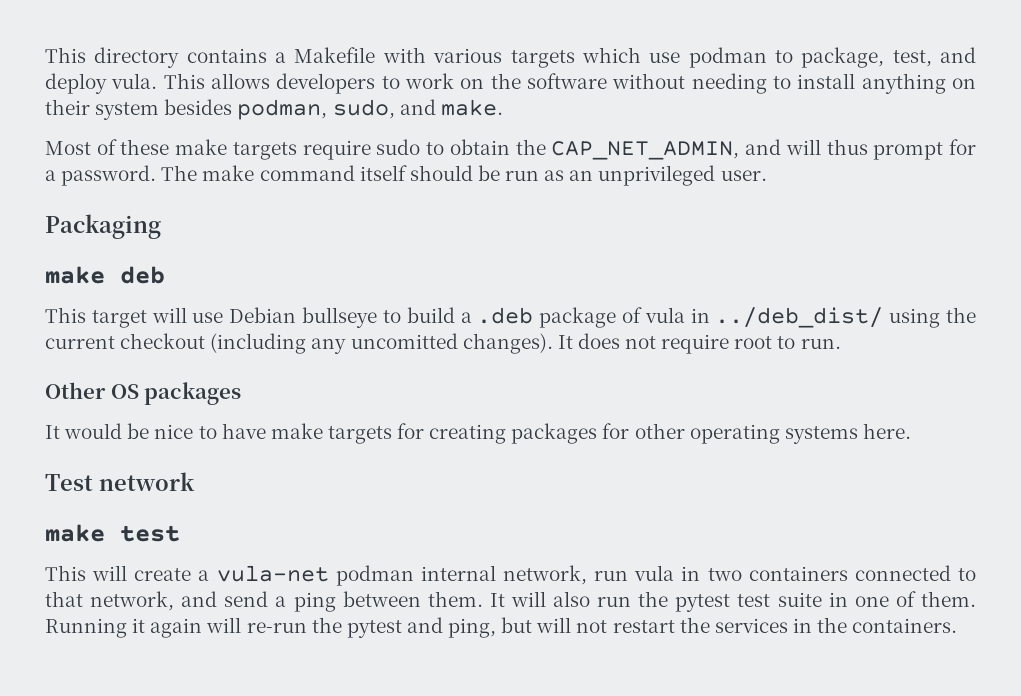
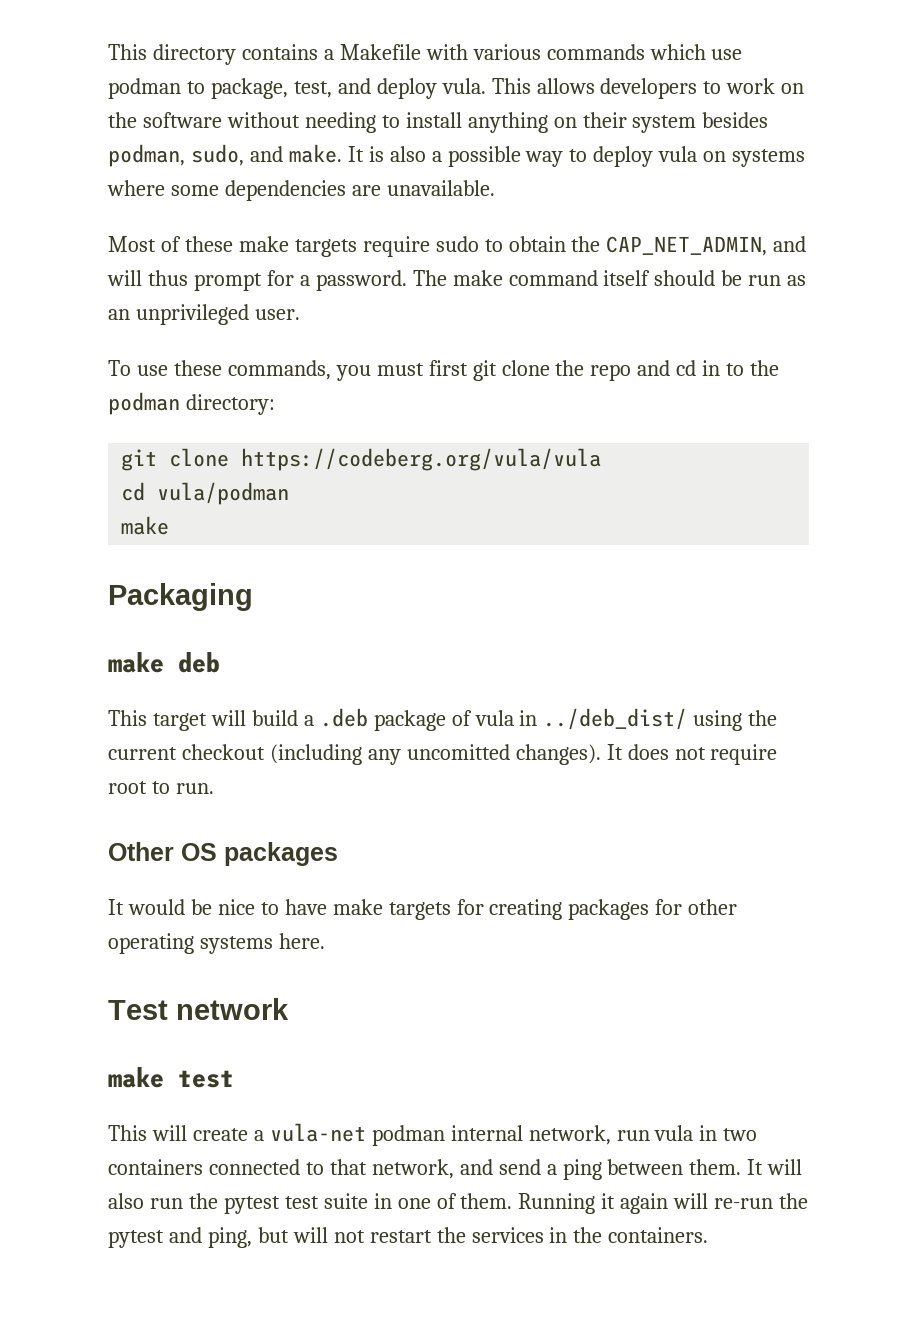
- This directory contains a Makefile with various targets which use podman to package, test, and deploy vula.
+ This directory contains a Makefile with various commands which use podman to package, test, and deploy vula.
+ It is also a possible way to deploy vula on systems where some dependencies are unavailable.
+ To use these commands, you must first git clone the repo and cd in to the podman directory:
+ git clone https://codeberg.org/vula/vula
+ cd vula/podman
+ make
- This target will use Debian bullseye to build a .deb package of vula in ../deb_dist/ using the current checkout (including any uncomitted changes).
+ This target will build a .deb package of vula in ../deb_dist/ using the current checkout (including any uncomitted changes).

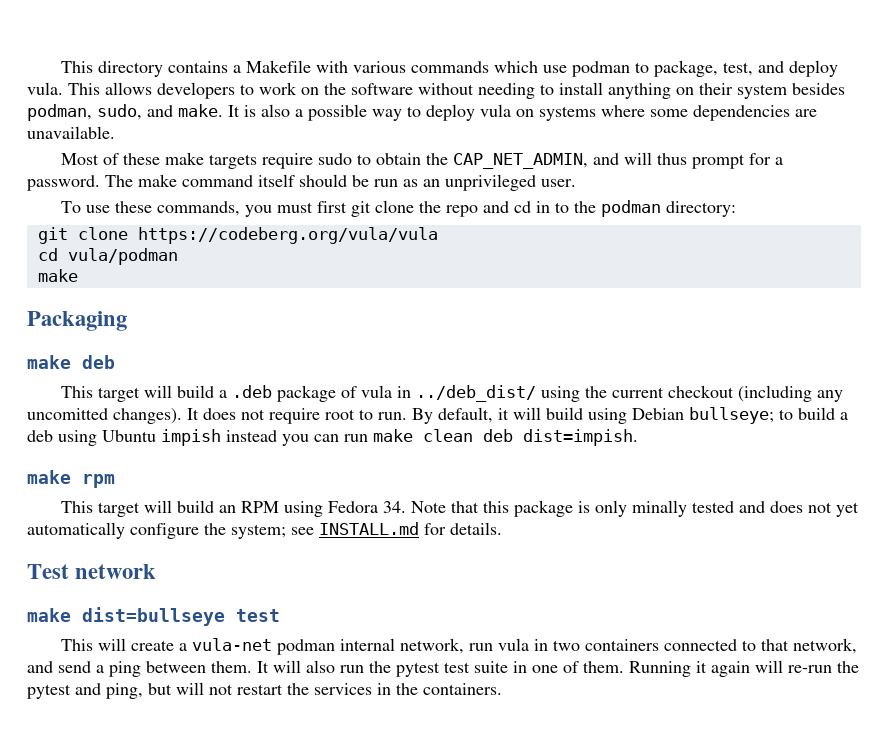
- It does not require root to run.
- Other OS packages
- It would be nice to have make targets for creating packages for other operating systems here.
+ It does not require root to run. By default, it will build using Debian bullseye; to build a deb using Ubuntu impish instead you can run make clean deb dist=impish.
+ make rpm
+ This target will build an RPM using Fedora 34. Note that this package is only minally tested and does not yet automatically configure the system; see INSTALL.md for details.
- make test
+ make dist=bullseye test

